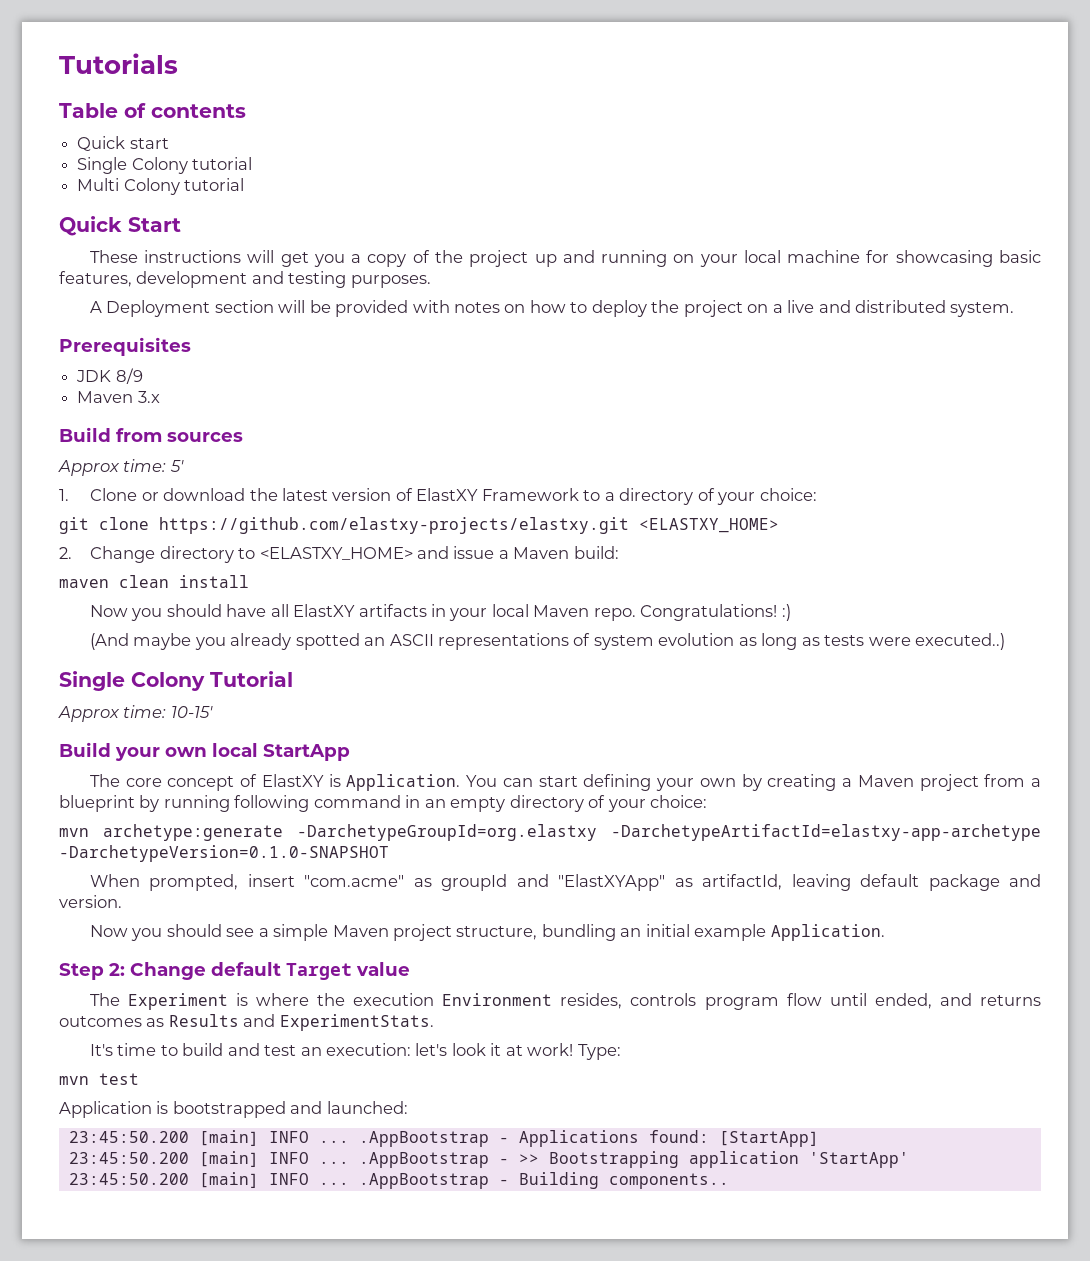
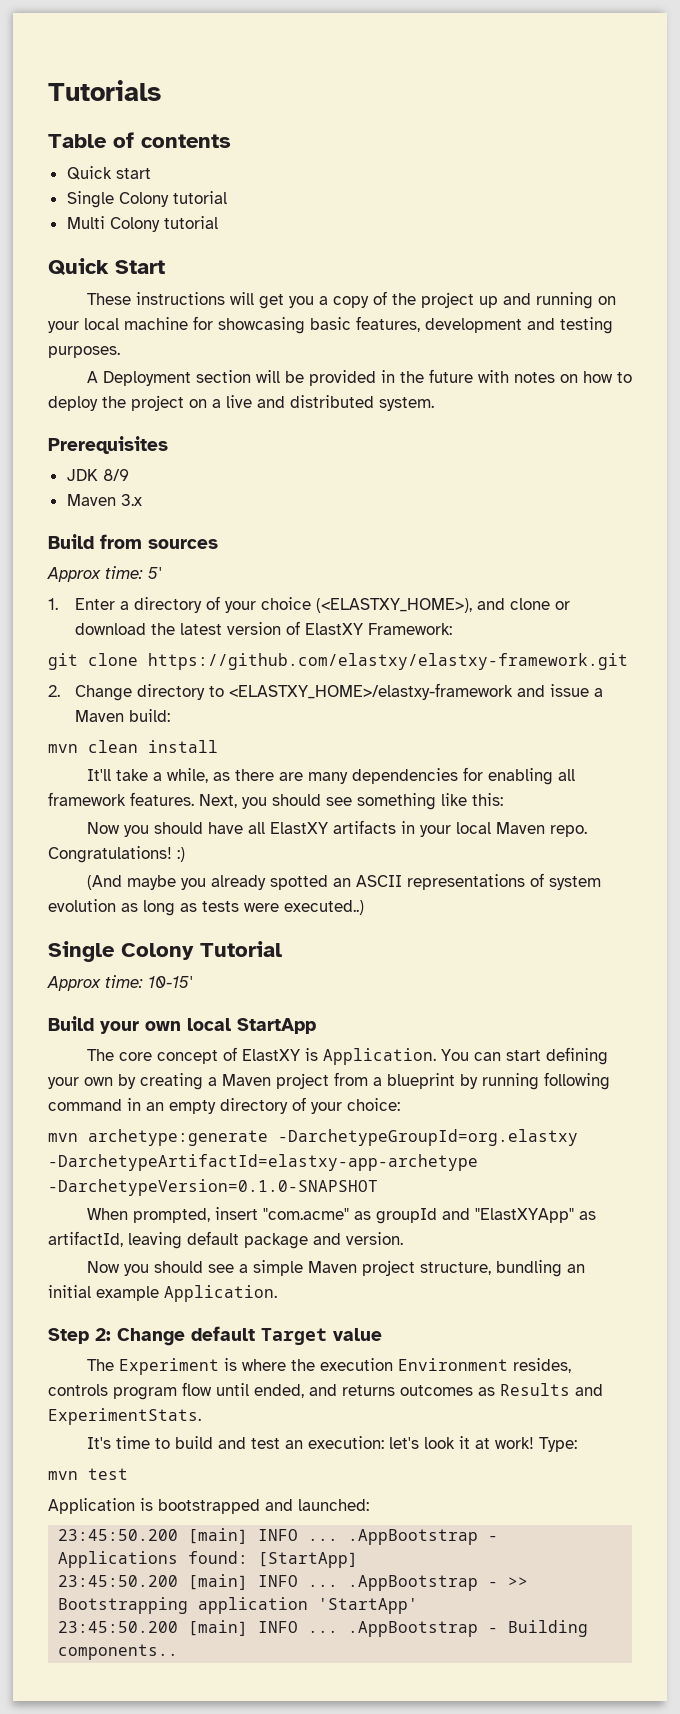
- A Deployment section will be provided with notes on how to deploy the project on a live and distributed system.
+ A Deployment section will be provided in the future with notes on how to deploy the project on a live and distributed system.
- 1. Clone or download the latest version of ElastXY Framework to a directory of your choice:
+ 1. Enter a directory of your choice (<ELASTXY_HOME>), and clone or download the latest version of ElastXY Framework:
- git clone https://github.com/elastxy-projects/elastxy.git <ELASTXY_HOME>
+ git clone https://github.com/elastxy/elastxy-framework.git
- 2. Change directory to <ELASTXY_HOME> and issue a Maven build:
+ 2. Change directory to <ELASTXY_HOME>/elastxy-framework and issue a Maven build:
- maven clean install
+ mvn clean install
+ It'll take a while, as there are many dependencies for enabling all framework features. Next, you should see something like this:

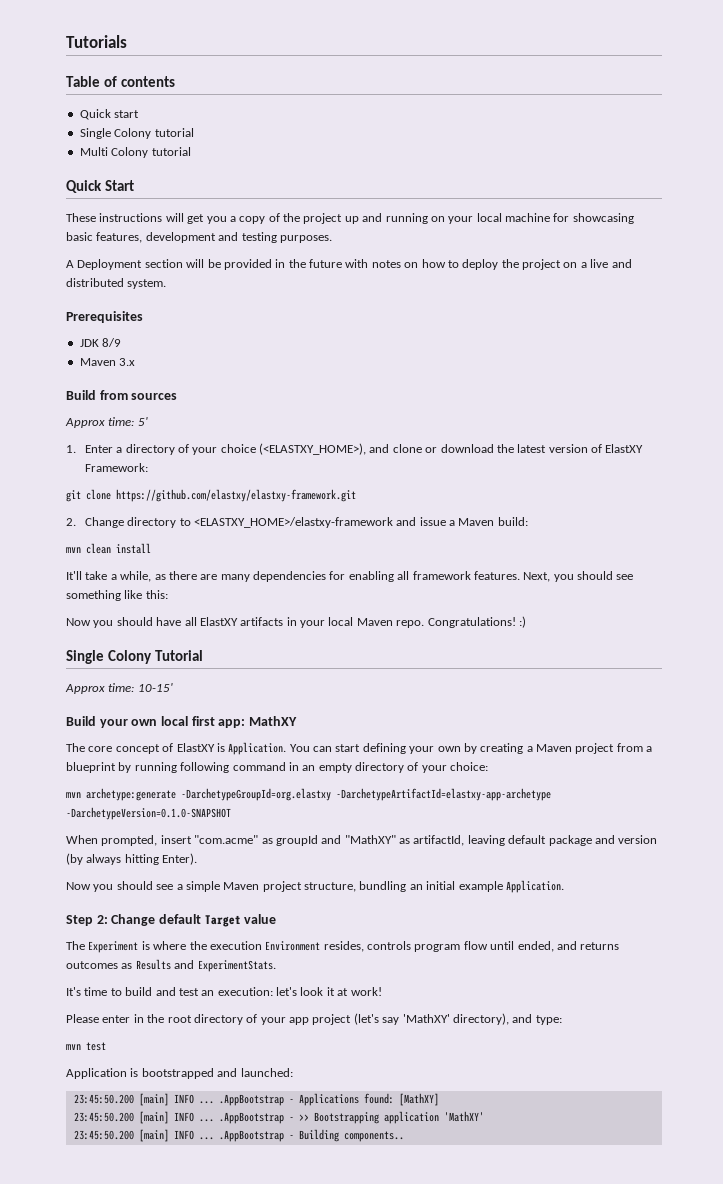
- (And maybe you already spotted an ASCII representations of system evolution as long as tests were executed..)
- Build your own local StartApp
+ Build your own local first app: MathXY
- When prompted, insert "com.acme" as groupId and "ElastXYApp" as artifactId, leaving default package and version.
+ When prompted, insert "com.acme" as groupId and "MathXY" as artifactId, leaving default package and version (by always hitting Enter).
- It's time to build and test an execution: let's look it at work! Type:
+ It's time to build and test an execution: let's look it at work!
+ Please enter in the root directory of your app project (let's say 'MathXY' directory), and type:
- 23:45:50.200 [main] INFO ... .AppBootstrap - Applications found: [StartApp]
+ 23:45:50.200 [main] INFO ... .AppBootstrap - Applications found: [MathXY]
- 23:45:50.200 [main] INFO ... .AppBootstrap - >> Bootstrapping application 'StartApp'
+ 23:45:50.200 [main] INFO ... .AppBootstrap - >> Bootstrapping application 'MathXY'

